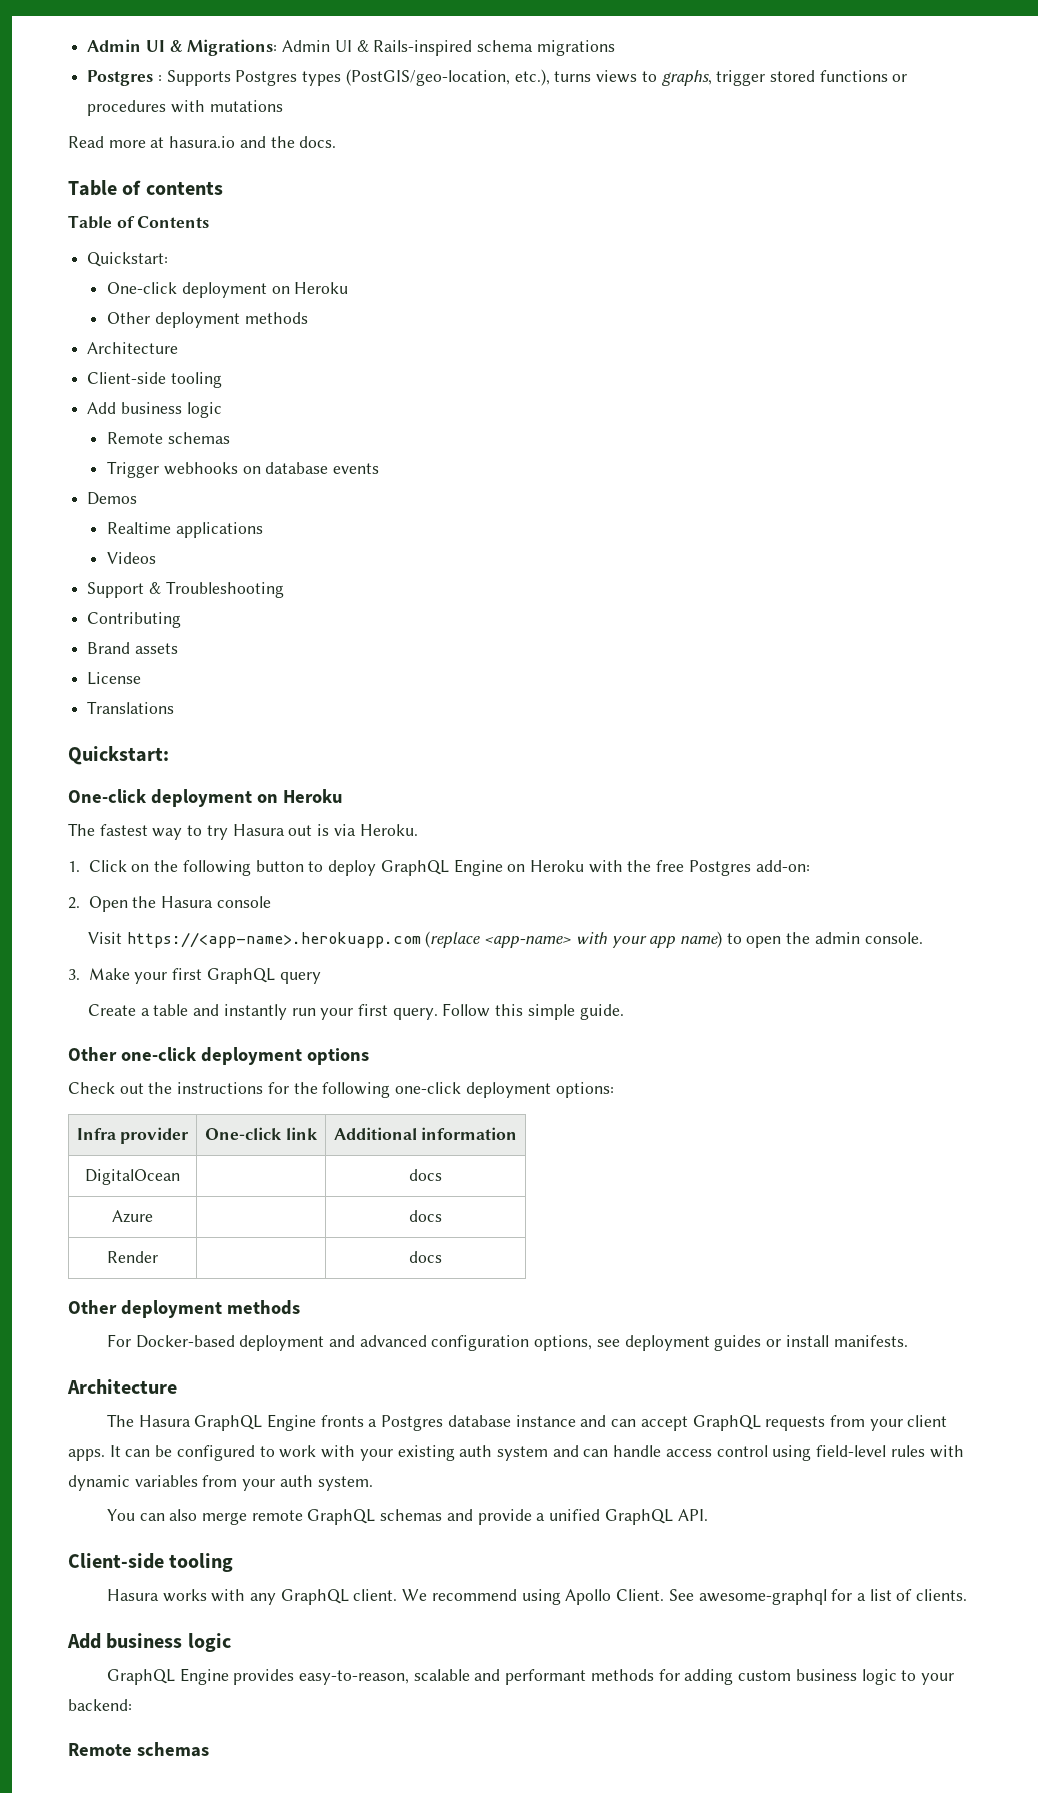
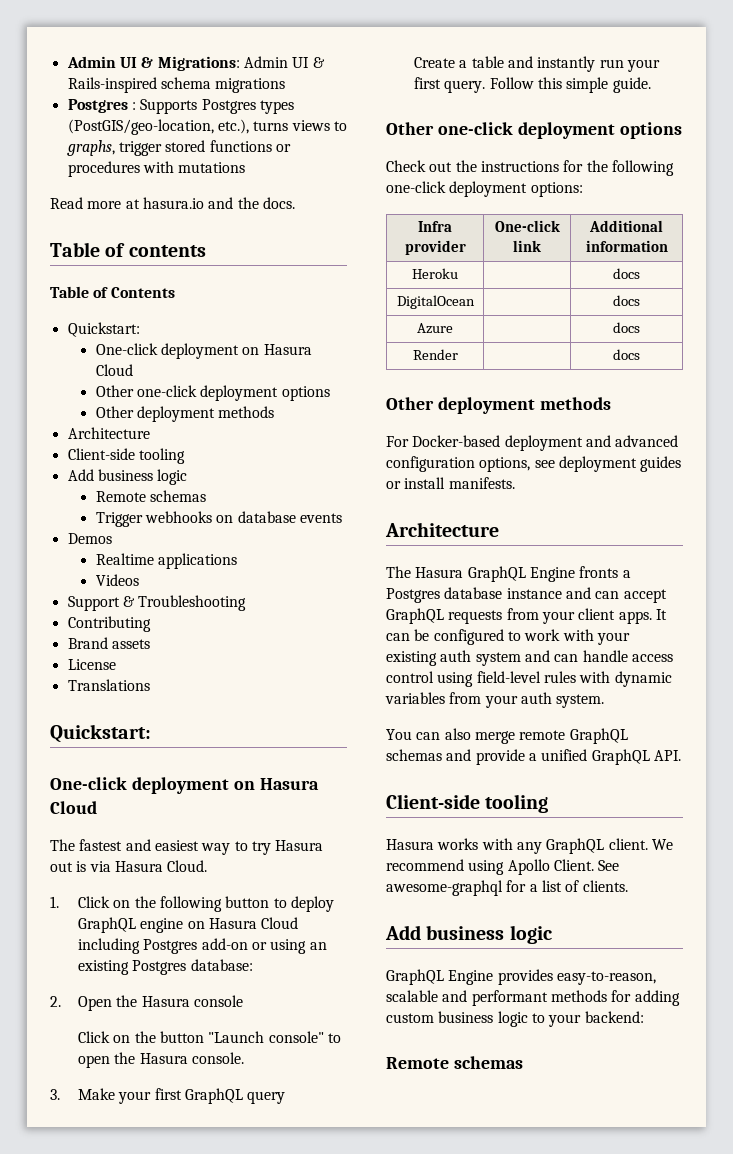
  Table of Contents
  Quickstart:
- One-click deployment on Heroku
+ One-click deployment on Hasura Cloud
+ Other one-click deployment options
  Translations
  Quickstart:
- One-click deployment on Heroku
+ One-click deployment on Hasura Cloud
- The fastest way to try Hasura out is via Heroku.
+ The fastest and easiest way to try Hasura out is via Hasura Cloud.
- 1. Click on the following button to deploy GraphQL Engine on Heroku with the free Postgres add-on:
+ 1. Click on the following button to deploy GraphQL engine on Hasura Cloud including Postgres add-on or using an existing Postgres database:
- Visit https://<app-name>.herokuapp.com (replace <app-name> with your app name) to open the admin console.
+ Click on the button "Launch console" to open the Hasura console.
+ Heroku | | docs

